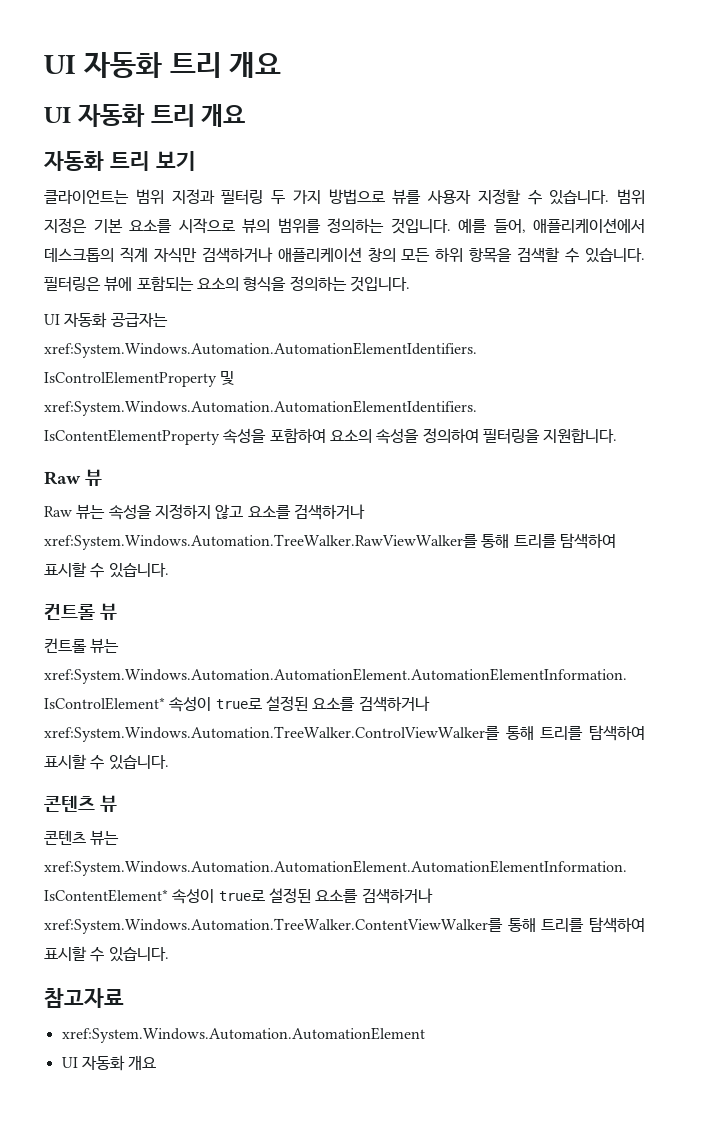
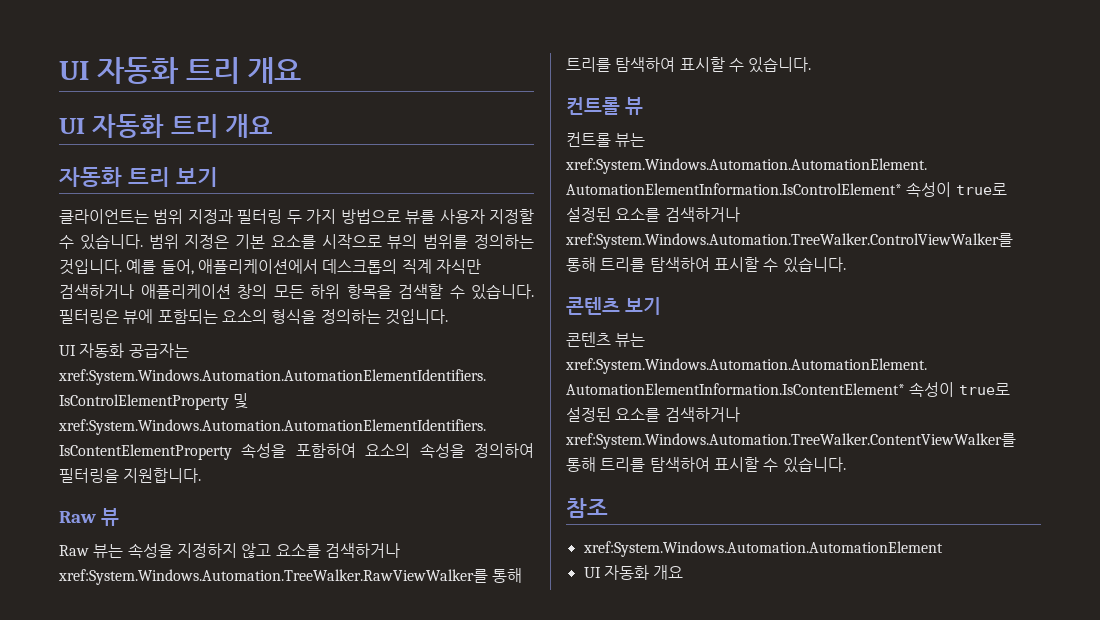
- 콘텐츠 뷰
+ 콘텐츠 보기
- 참고자료
+ 참조

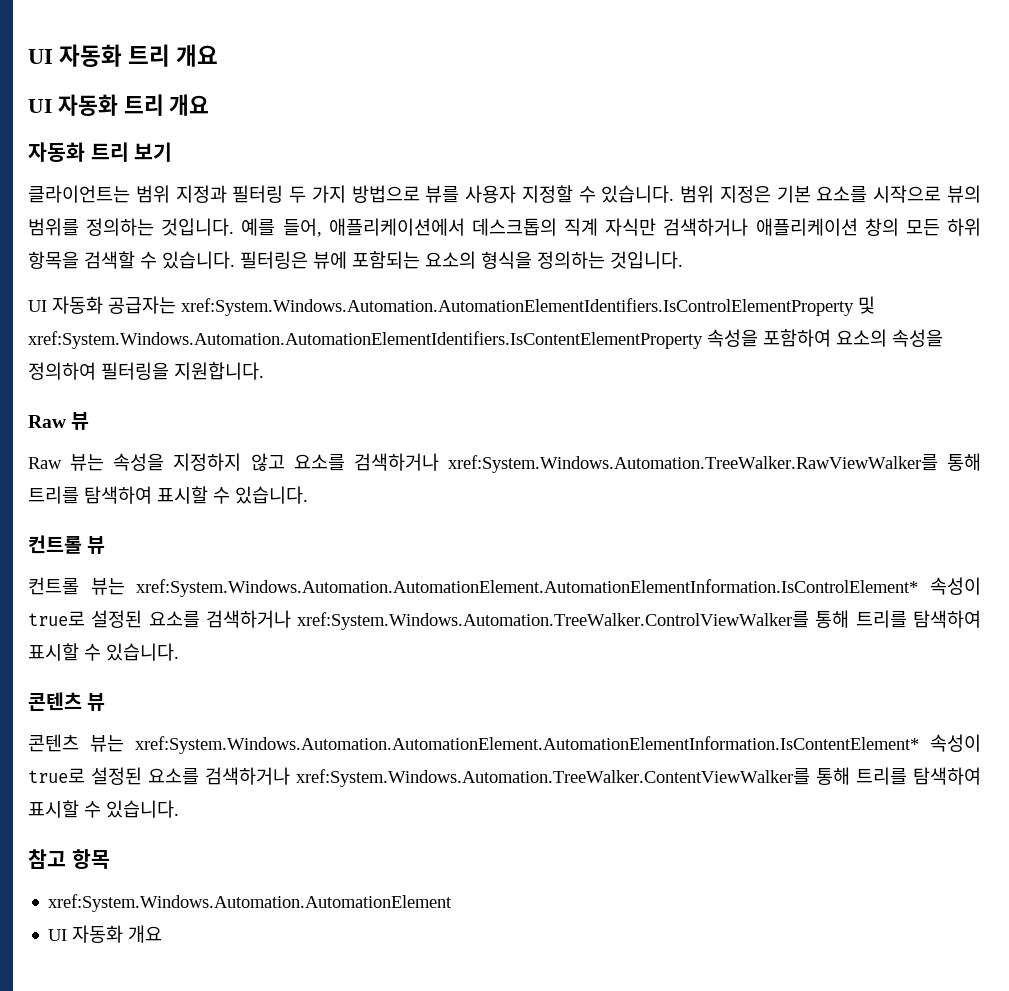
- 콘텐츠 보기
+ 콘텐츠 뷰
- 참조
+ 참고 항목

